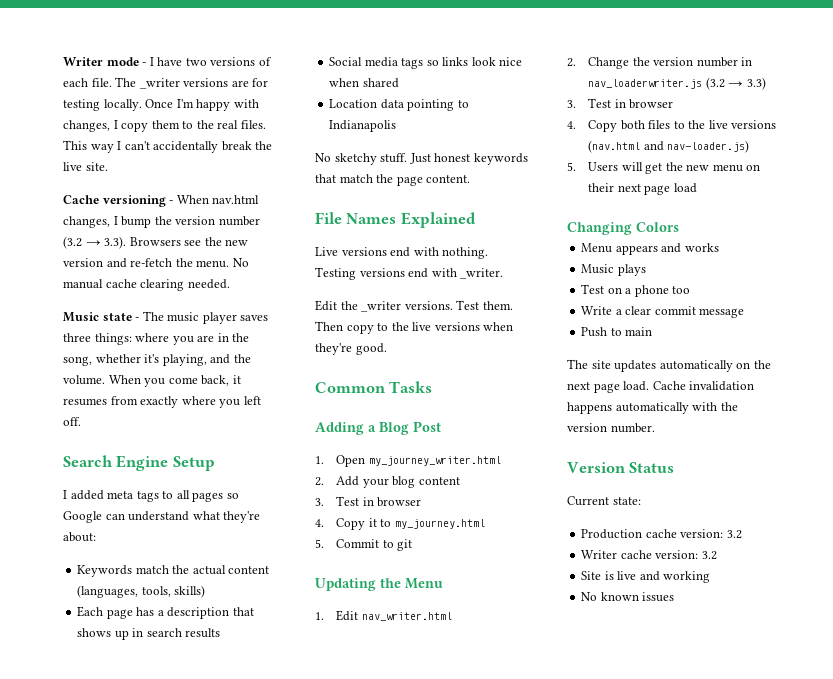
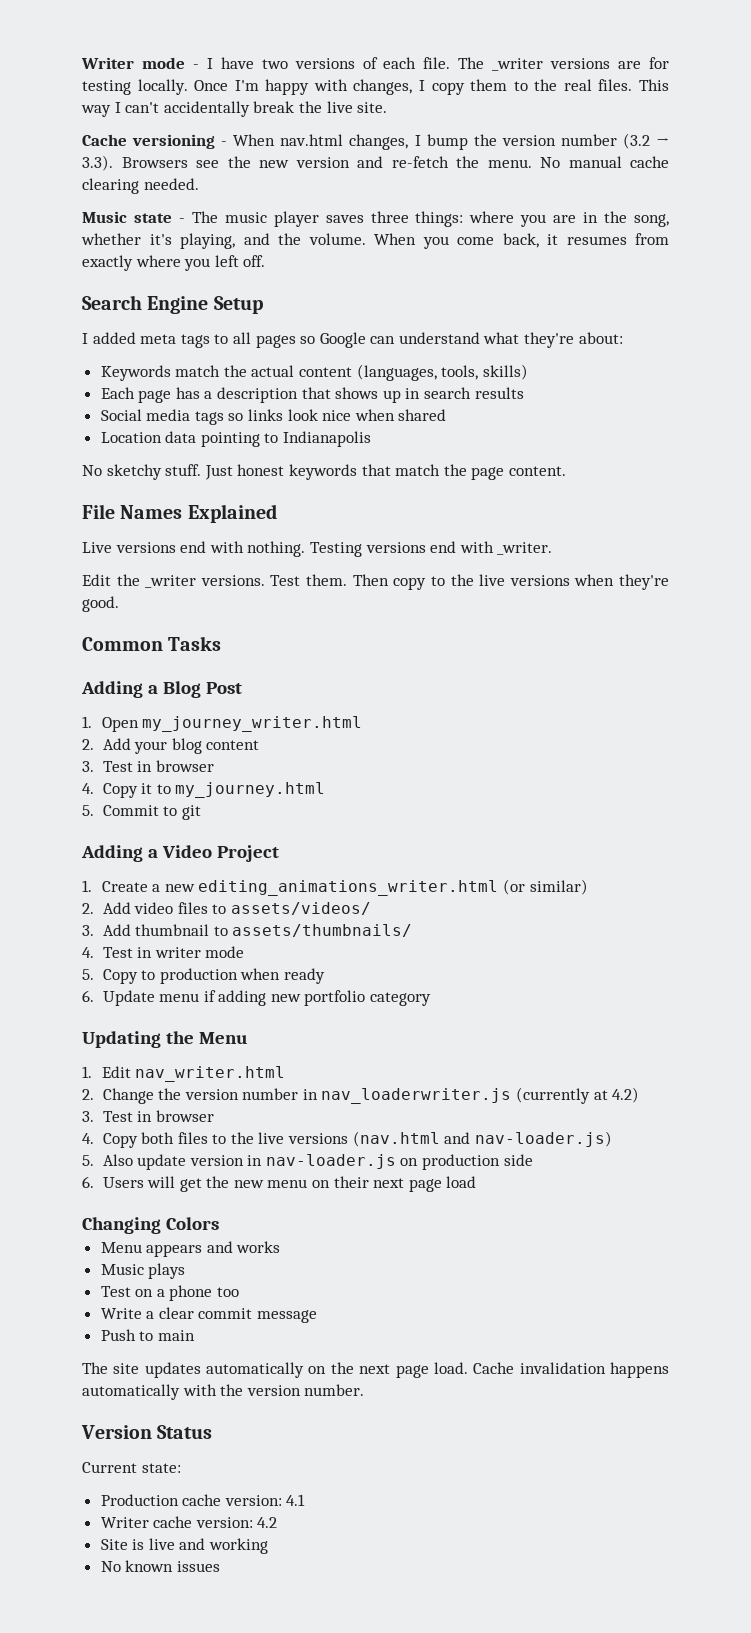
+ Adding a Video Project
+ 1. Create a new editing_animations_writer.html (or similar)
+ 2. Add video files to assets/videos/
+ 3. Add thumbnail to assets/thumbnails/
+ 4. Test in writer mode
+ 5. Copy to production when ready
+ 6. Update menu if adding new portfolio category
- 2. Change the version number in nav_loaderwriter.js (3.2 → 3.3)
+ 2. Change the version number in nav_loaderwriter.js (currently at 4.2)
- 5. Users will get the new menu on their next page load
+ 5. Also update version in nav-loader.js on production side
+ 6. Users will get the new menu on their next page load
- Production cache version: 3.2
+ Production cache version: 4.1
- Writer cache version: 3.2
+ Writer cache version: 4.2

